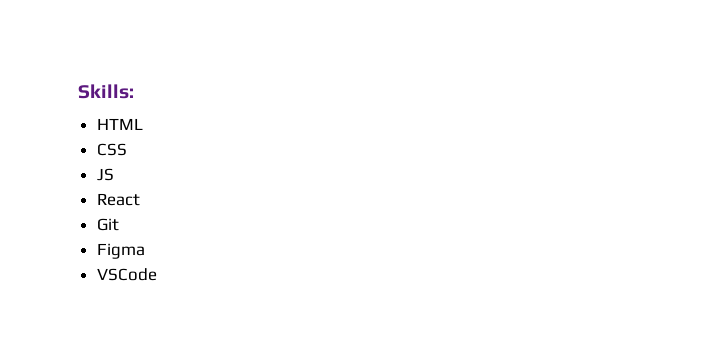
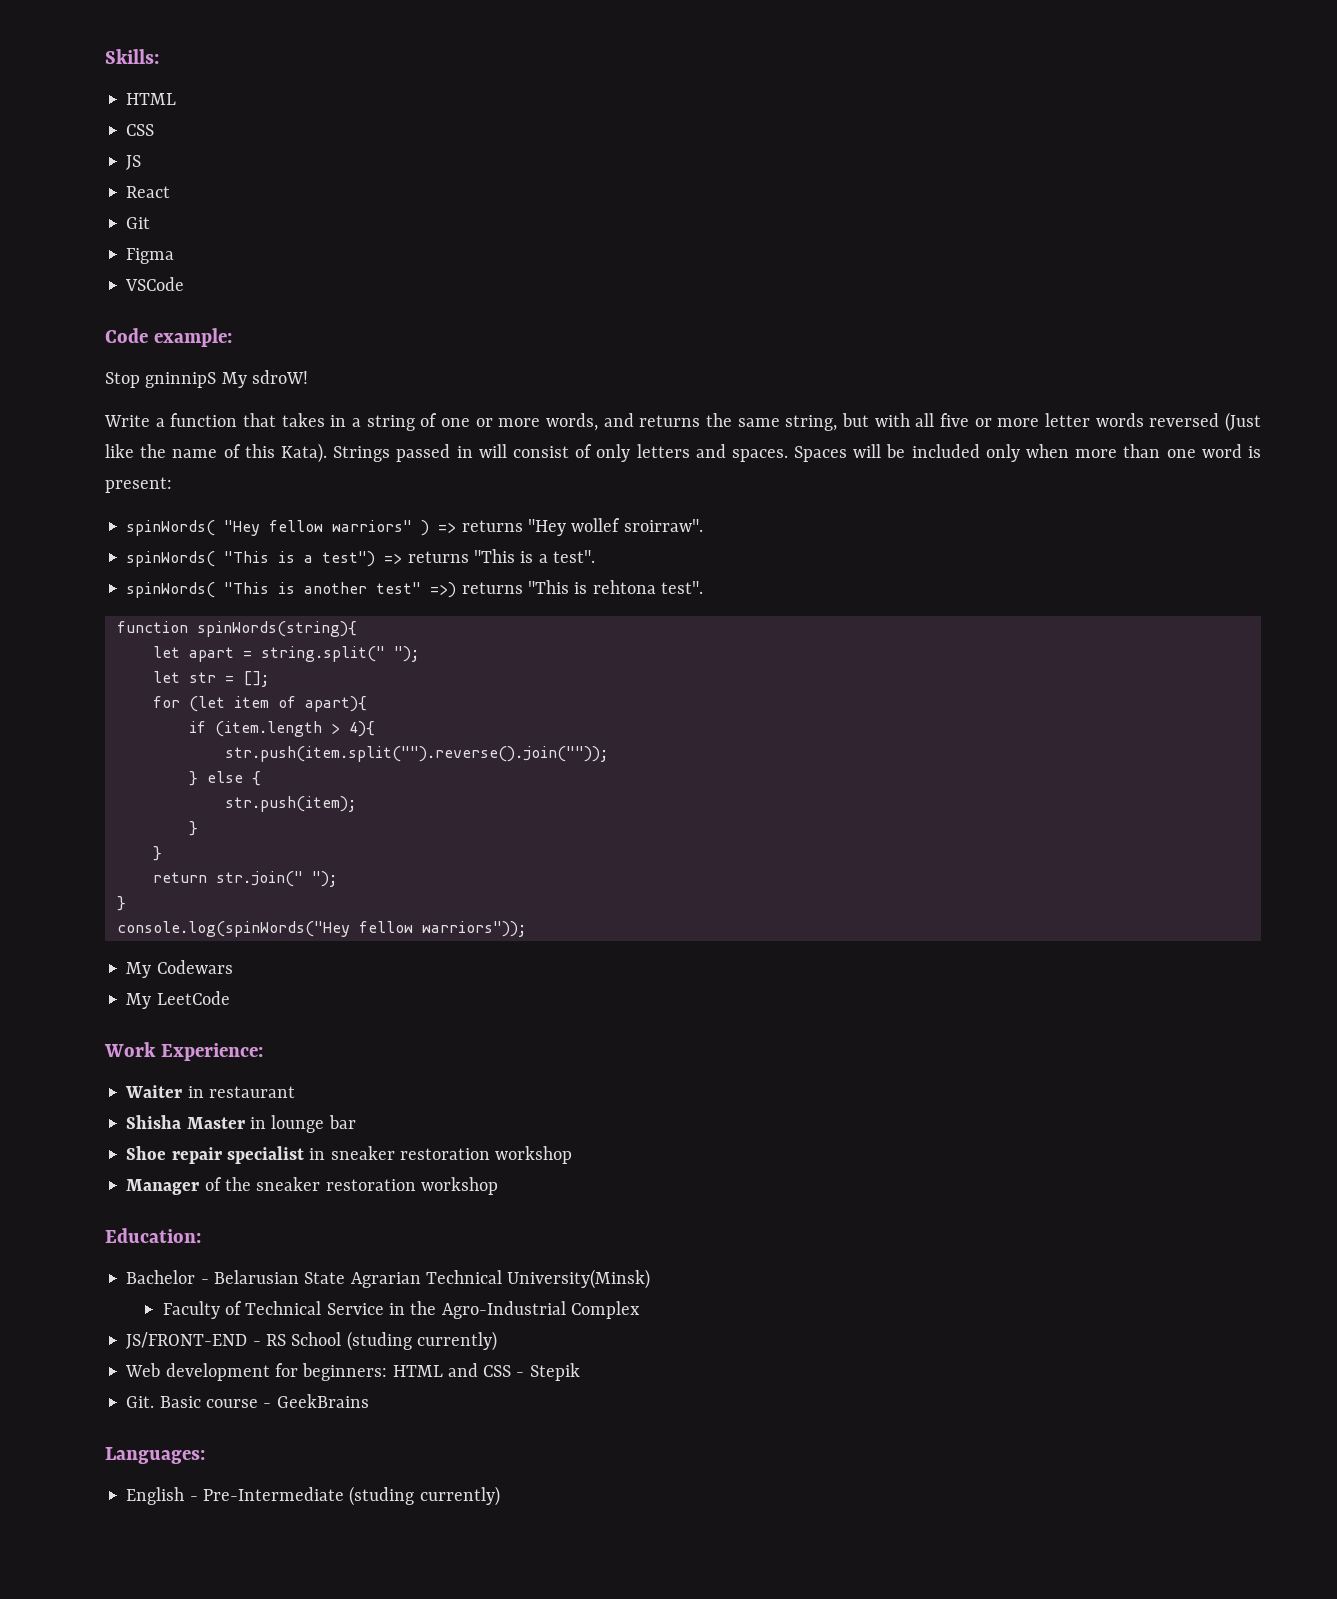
+ Code example:
+ Stop gninnipS My sdroW!
+ Write a function that takes in a string of one or more words, and returns the same string, but with all five or more letter words reversed (Just like the name of this Kata). Strings passed in will consist of only letters and spaces. Spaces will be included only when more than one word is present:
+ spinWords( "Hey fellow warriors" ) => returns "Hey wollef sroirraw".
+ spinWords( "This is a test") => returns "This is a test".
+ spinWords( "This is another test" =>) returns "This is rehtona test".
+ function spinWords(string){
+ let apart = string.split(" ");
+ let str = [];
+ for (let item of apart){
+ if (item.length > 4){
+ str.push(item.split("").reverse().join(""));
+ } else {
+ str.push(item);
+ }
+ }
+ return str.join(" ");
+ }
+ console.log(spinWords("Hey fellow warriors"));
+ My Codewars
+ My LeetCode
+ Work Experience:
+ Waiter in restaurant
+ Shisha Master in lounge bar
+ Shoe repair specialist in sneaker restoration workshop
+ Manager of the sneaker restoration workshop
+ Education:
+ Bachelor - Belarusian State Agrarian Technical University(Minsk)
+ Faculty of Technical Service in the Agro-Industrial Complex
+ JS/FRONT-END - RS School (studing currently)
+ Web development for beginners: HTML and CSS - Stepik
+ Git. Basic course - GeekBrains
+ Languages:
+ English - Pre-Intermediate (studing currently)

